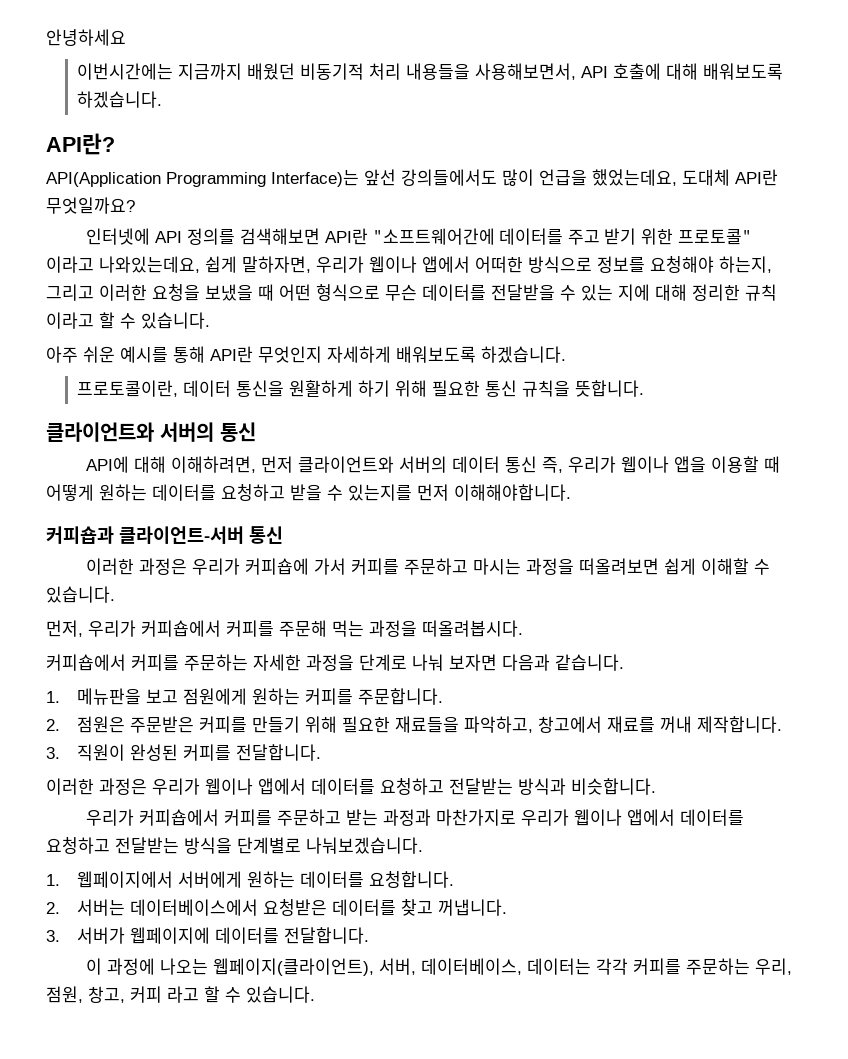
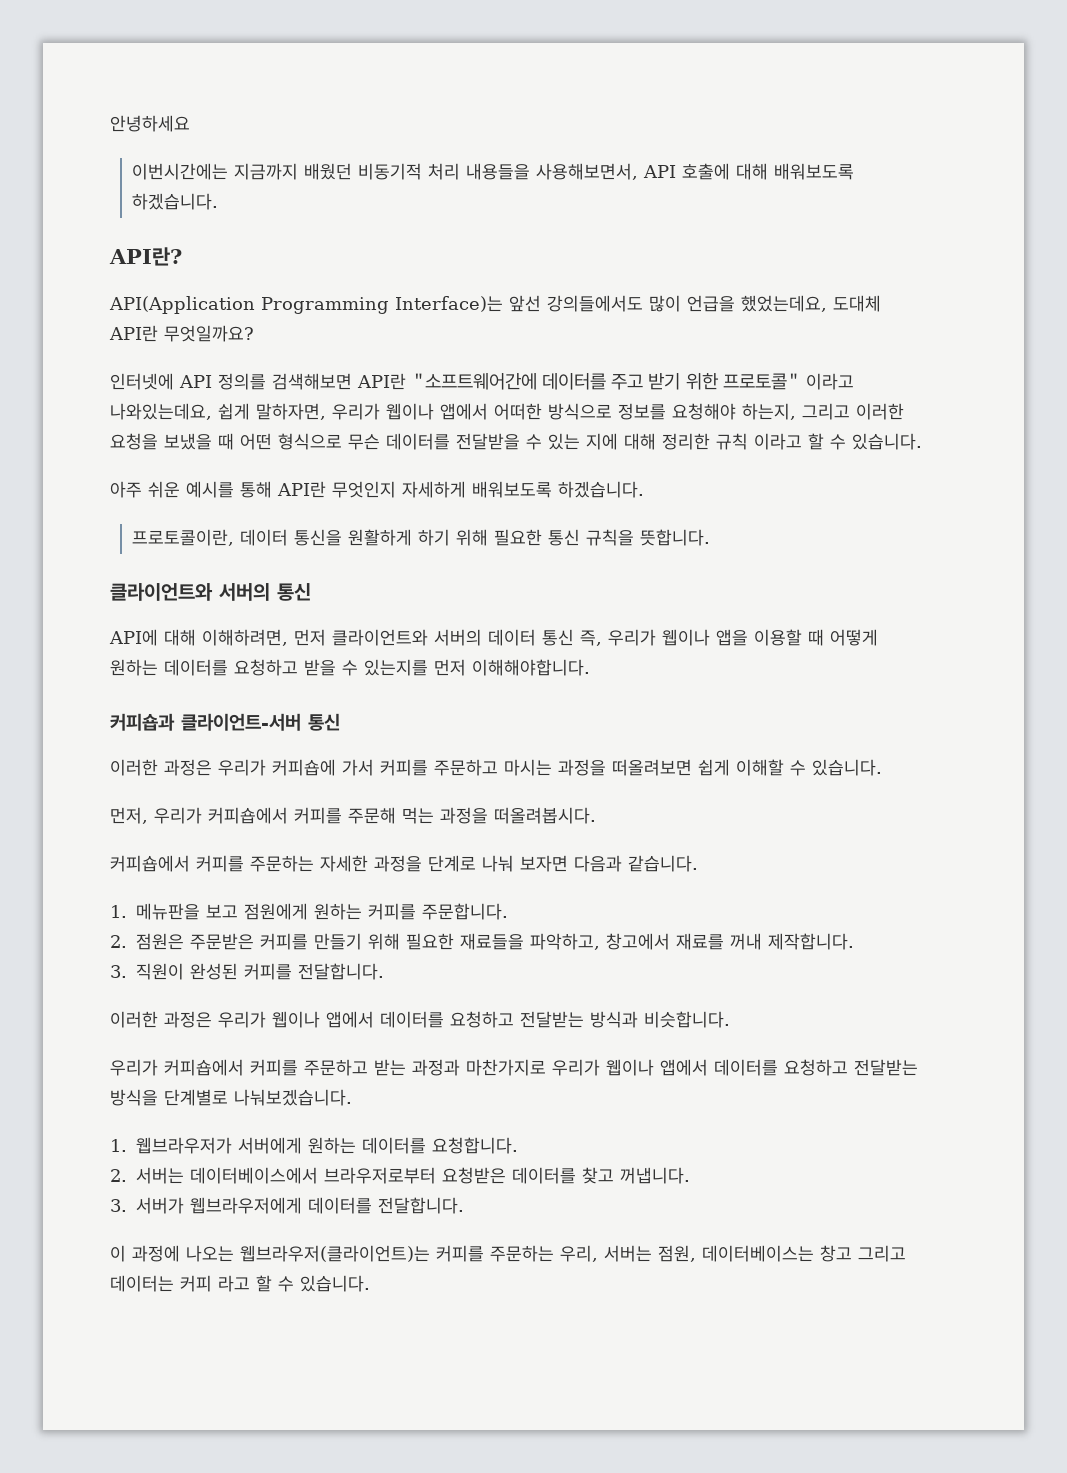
- 1. 웹페이지에서 서버에게 원하는 데이터를 요청합니다.
+ 1. 웹브라우저가 서버에게 원하는 데이터를 요청합니다.
- 2. 서버는 데이터베이스에서 요청받은 데이터를 찾고 꺼냅니다.
+ 2. 서버는 데이터베이스에서 브라우저로부터 요청받은 데이터를 찾고 꺼냅니다.
- 3. 서버가 웹페이지에 데이터를 전달합니다.
+ 3. 서버가 웹브라우저에게 데이터를 전달합니다.
- 이 과정에 나오는 웹페이지(클라이언트), 서버, 데이터베이스, 데이터는 각각 커피를 주문하는 우리, 점원, 창고, 커피 라고 할 수 있습니다.
+ 이 과정에 나오는 웹브라우저(클라이언트)는 커피를 주문하는 우리, 서버는 점원, 데이터베이스는 창고 그리고 데이터는 커피 라고 할 수 있습니다.

